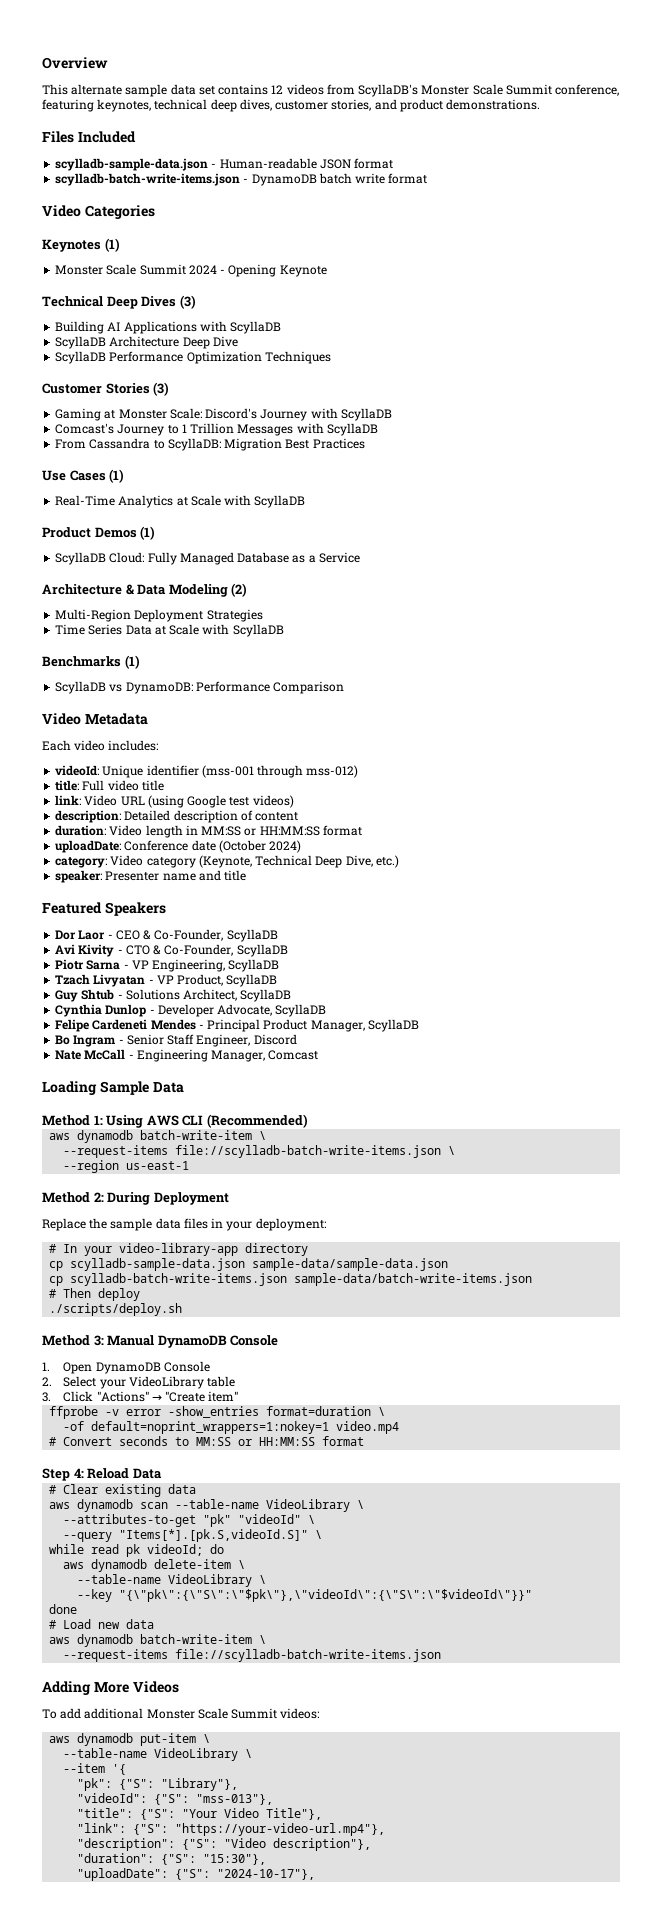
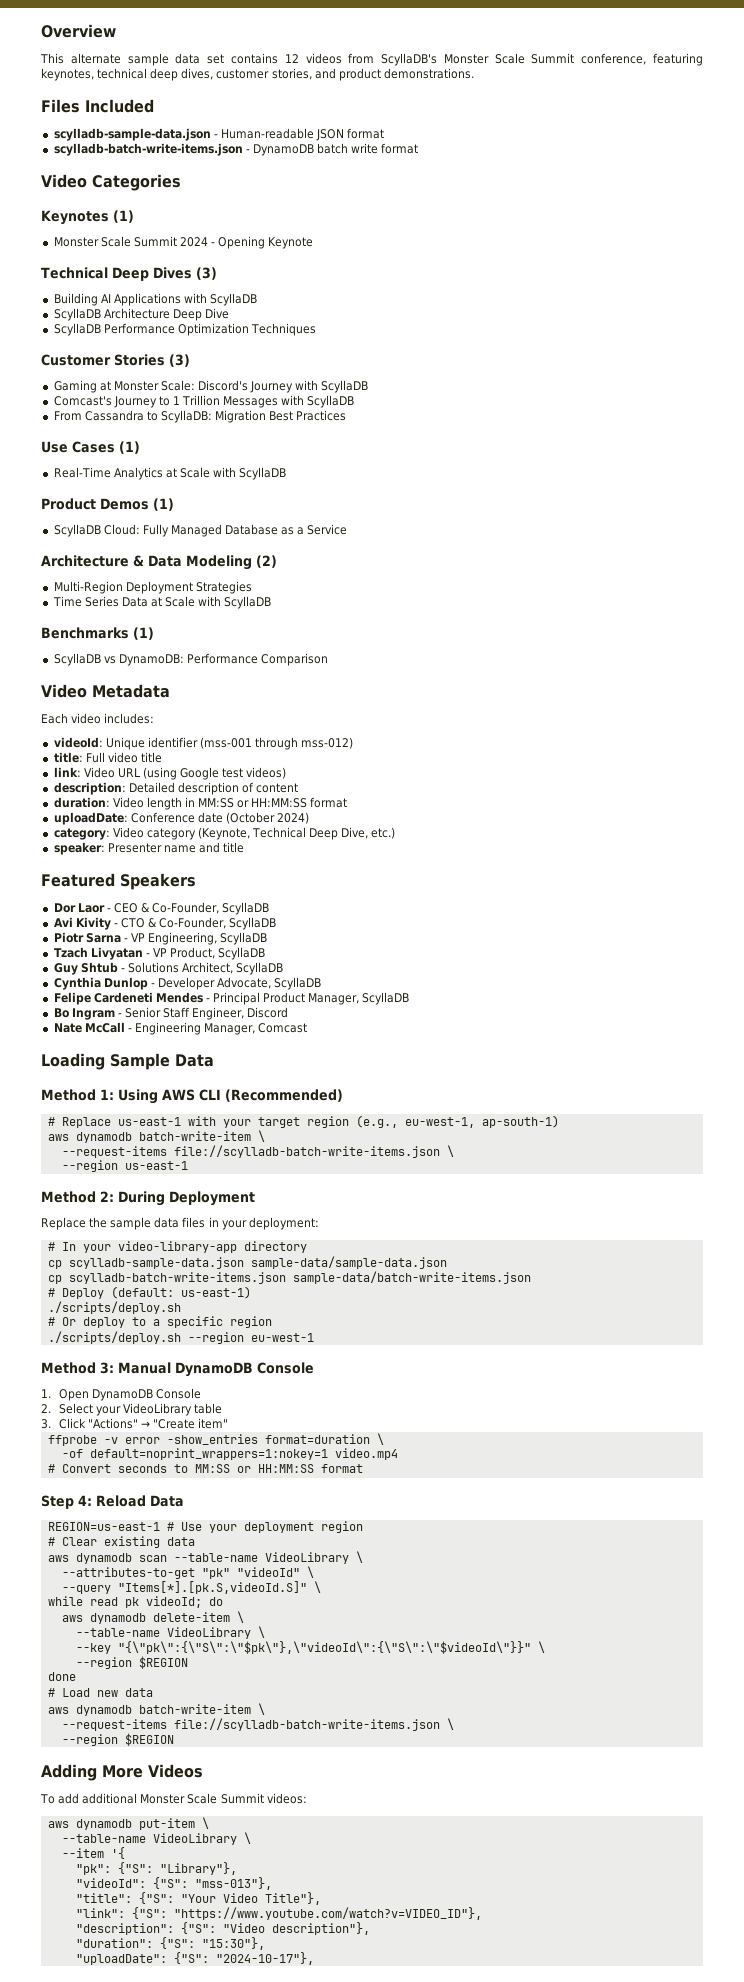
+ # Replace us-east-1 with your target region (e.g., eu-west-1, ap-south-1)
- # Then deploy
+ # Deploy (default: us-east-1)
  ./scripts/deploy.sh
+ # Or deploy to a specific region
+ ./scripts/deploy.sh --region eu-west-1
+ REGION=us-east-1 # Use your deployment region
- --key "{\"pk\":{\"S\":\"$pk\"},\"videoId\":{\"S\":\"$videoId\"}}"
+ --key "{\"pk\":{\"S\":\"$pk\"},\"videoId\":{\"S\":\"$videoId\"}}" \
+ --region $REGION
  # Load new data
  aws dynamodb batch-write-item \
- --request-items file://scylladb-batch-write-items.json
+ --request-items file://scylladb-batch-write-items.json \
+ --region $REGION
- "link": {"S": "https://your-video-url.mp4"},
+ "link": {"S": "https://www.youtube.com/watch?v=VIDEO_ID"},

